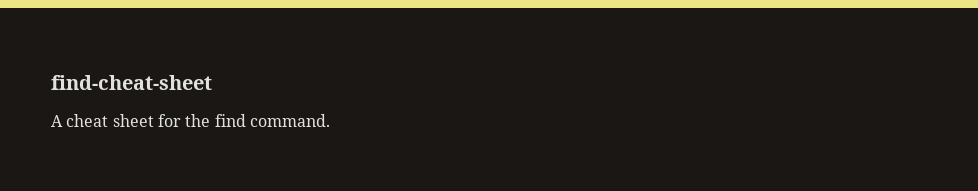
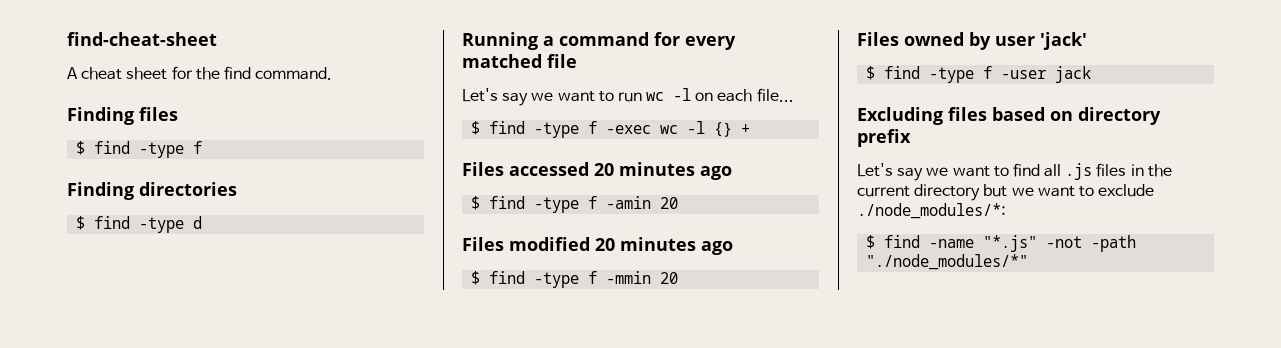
+ Finding files
+ $ find -type f
+ Finding directories
+ $ find -type d
+ Running a command for every matched file
+ Let's say we want to run wc -l on each file...
+ $ find -type f -exec wc -l {} +
+ Files accessed 20 minutes ago
+ $ find -type f -amin 20
+ Files modified 20 minutes ago
+ $ find -type f -mmin 20
+ Files owned by user 'jack'
+ $ find -type f -user jack
+ Excluding files based on directory prefix
+ Let's say we want to find all .js files in the current directory but we want to exclude ./node_modules/*:
+ $ find -name "*.js" -not -path "./node_modules/*"

